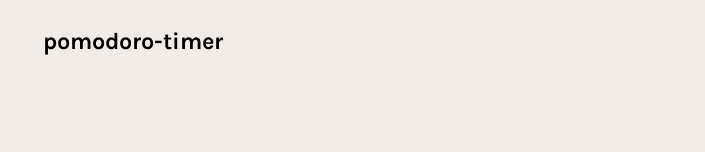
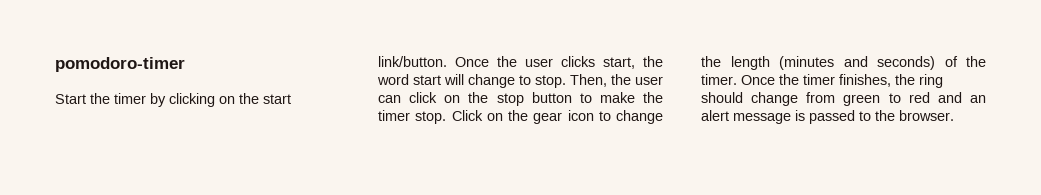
+ Start the timer by clicking on the start link/button. Once the user clicks start, the word start will change to stop. Then, the user can click on the stop button to make the timer stop. Click on the gear icon to change the length (minutes and seconds) of the timer. Once the timer finishes, the ring should change from green to red and an alert message is passed to the browser.

